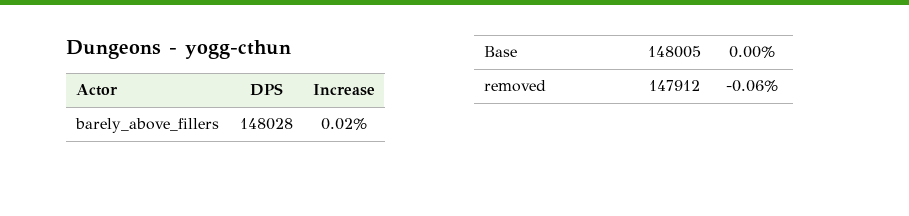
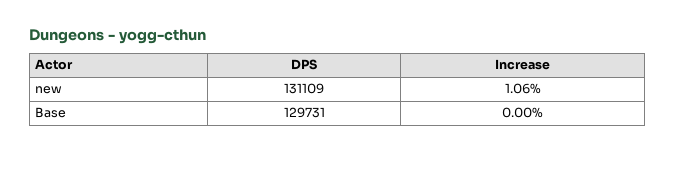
- barely_above_fillers | 148028 | 0.02%
+ new | 131109 | 1.06%
- Base | 148005 | 0.00%
+ Base | 129731 | 0.00%
- removed | 147912 | -0.06%

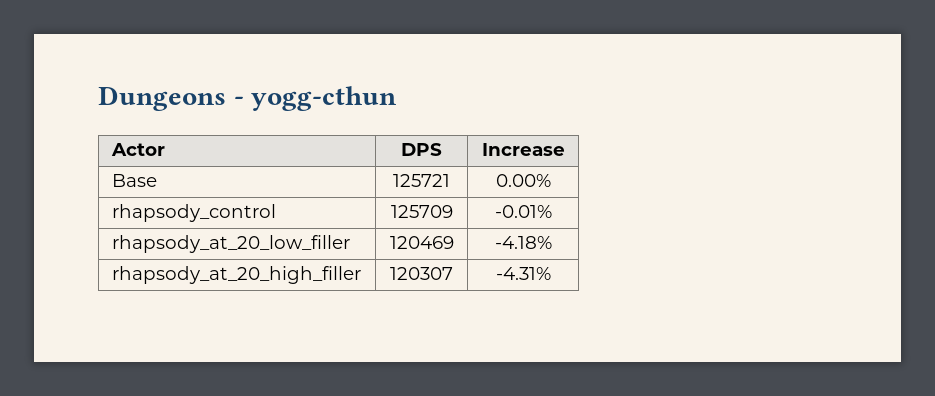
- new | 131109 | 1.06%
- Base | 129731 | 0.00%
+ Base | 125721 | 0.00%
+ rhapsody_control | 125709 | -0.01%
+ rhapsody_at_20_low_filler | 120469 | -4.18%
+ rhapsody_at_20_high_filler | 120307 | -4.31%

